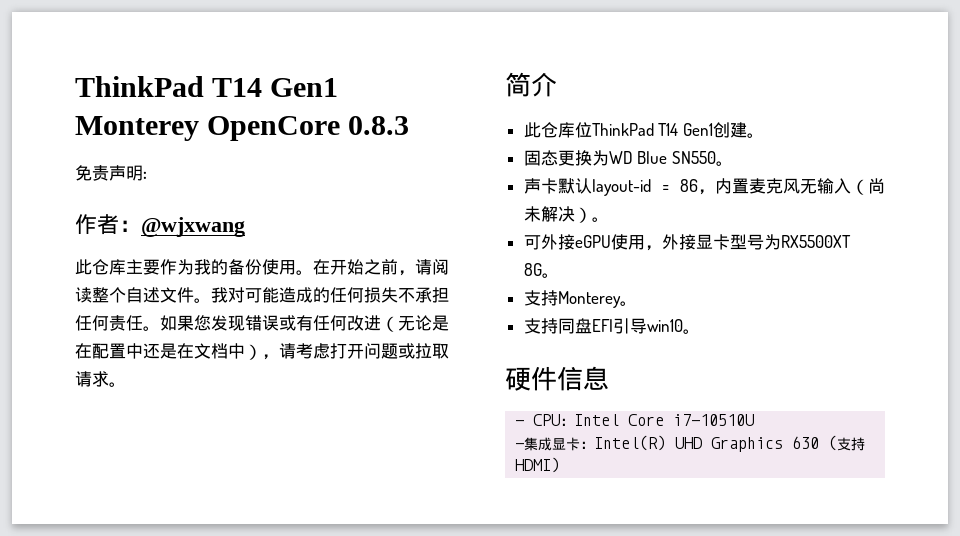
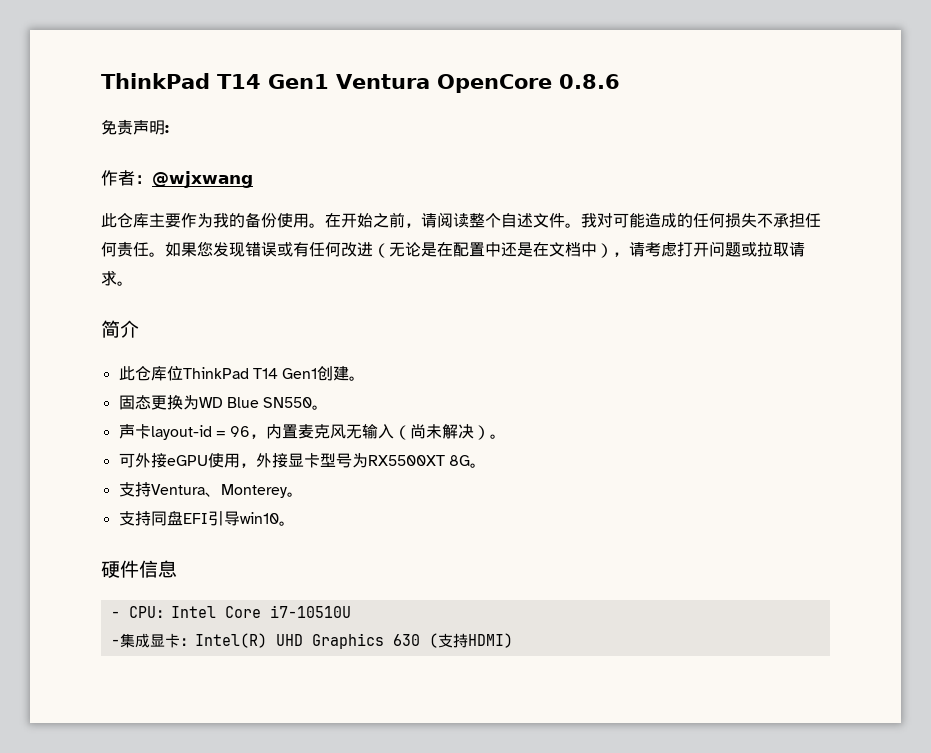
- ThinkPad T14 Gen1 Monterey OpenCore 0.8.3
+ ThinkPad T14 Gen1 Ventura OpenCore 0.8.6
- 声卡默认layout-id = 86，内置麦克风无输入（尚未解决）。
+ 声卡layout-id = 96，内置麦克风无输入（尚未解决）。
- 支持Monterey。
+ 支持Ventura、Monterey。

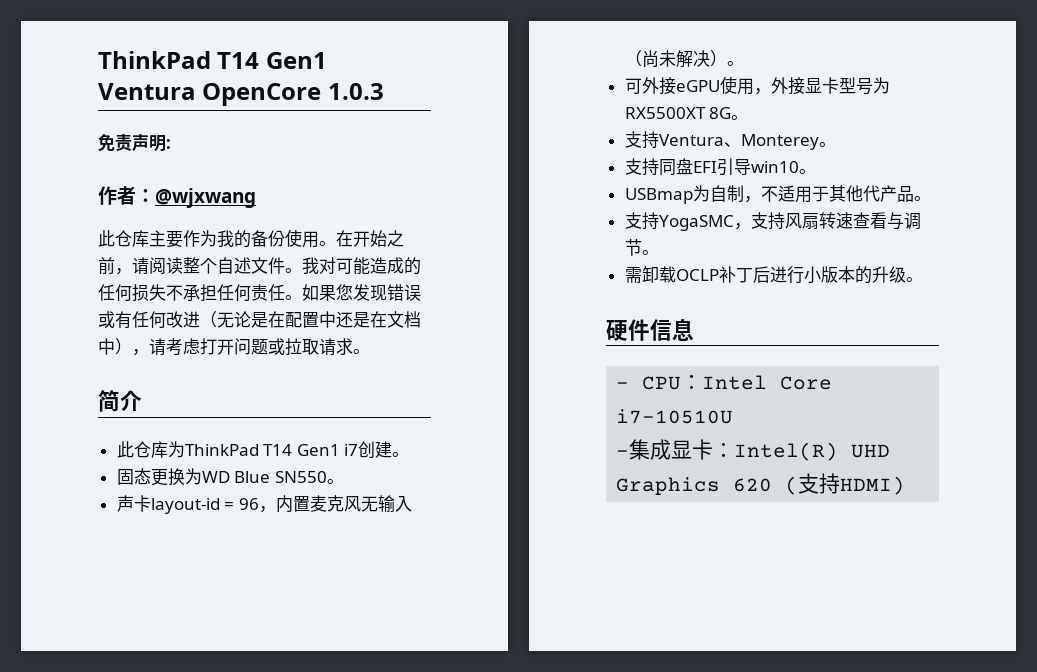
- ThinkPad T14 Gen1 Ventura OpenCore 0.8.6
+ ThinkPad T14 Gen1 Ventura OpenCore 1.0.3
- 此仓库位ThinkPad T14 Gen1创建。
+ 此仓库为ThinkPad T14 Gen1 i7创建。
+ USBmap为自制，不适用于其他代产品。
+ 支持YogaSMC，支持风扇转速查看与调节。
+ 需卸载OCLP补丁后进行小版本的升级。
- -集成显卡：Intel(R) UHD Graphics 630 (支持HDMI)
+ -集成显卡：Intel(R) UHD Graphics 620 (支持HDMI)

